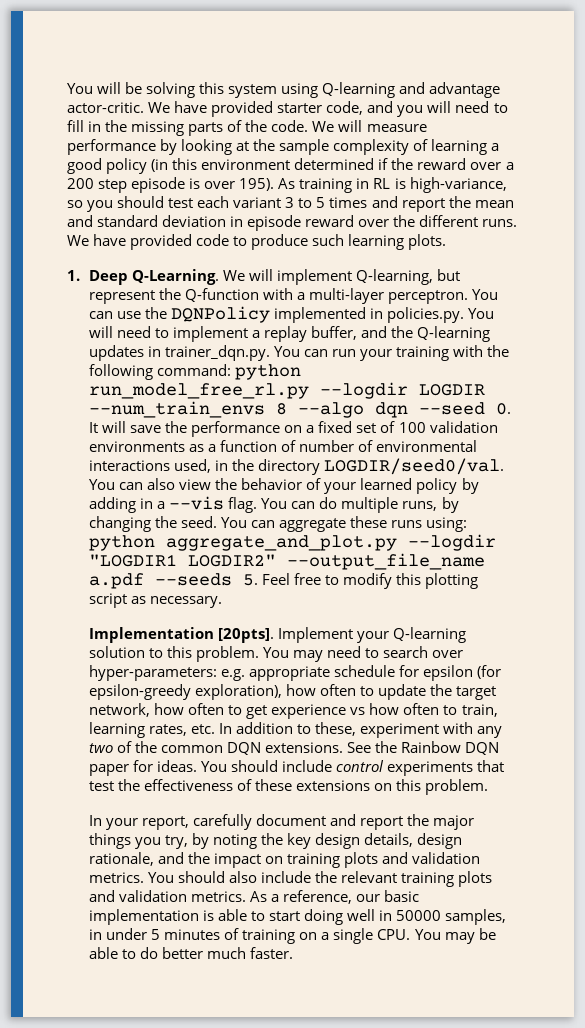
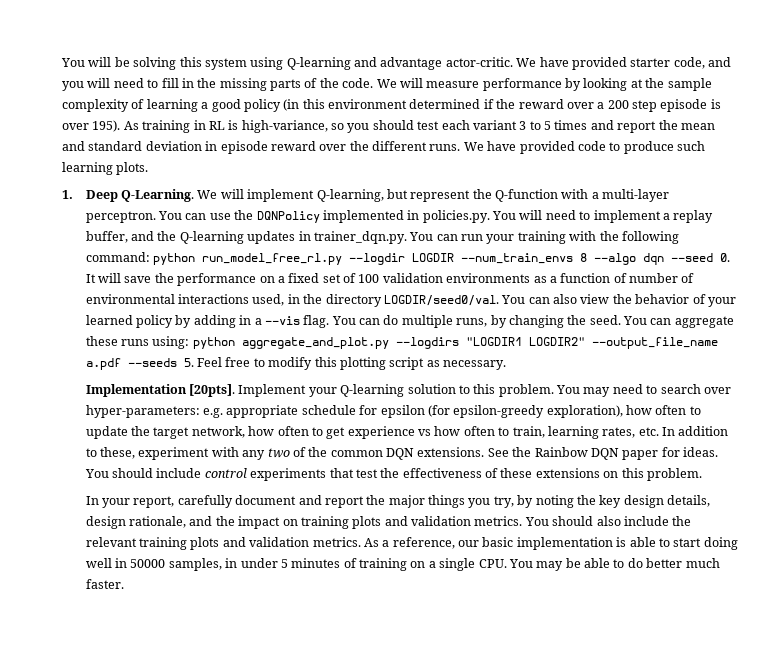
- You can aggregate these runs using: python aggregate_and_plot.py --logdir "LOGDIR1 LOGDIR2" --output_file_name a.pdf --seeds 5. Feel free to modify this plotting script as necessary.
+ You can aggregate these runs using: python aggregate_and_plot.py --logdirs "LOGDIR1 LOGDIR2" --output_file_name a.pdf --seeds 5. Feel free to modify this plotting script as necessary.

